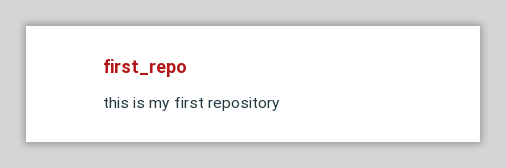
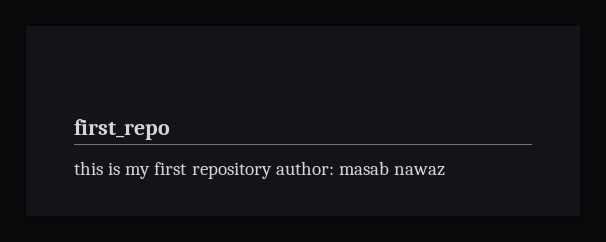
- this is my first repository
+ this is my first repository author: masab nawaz

